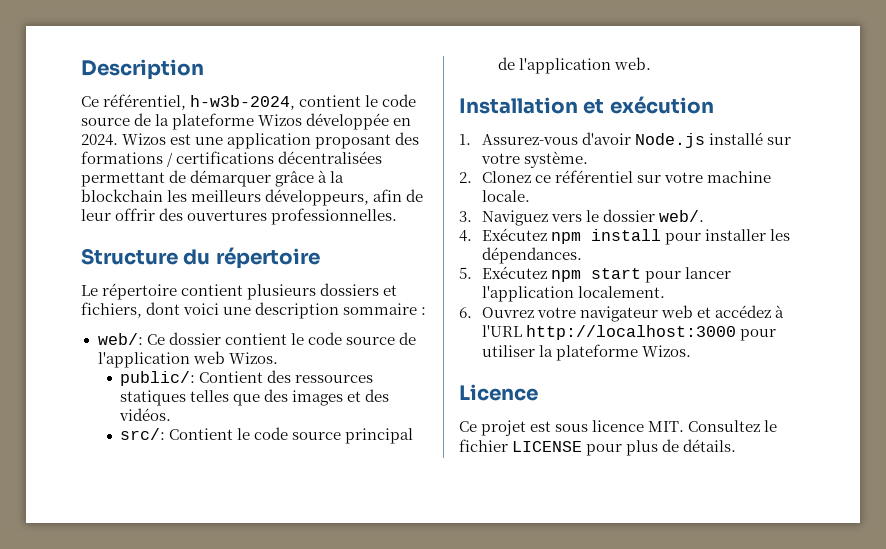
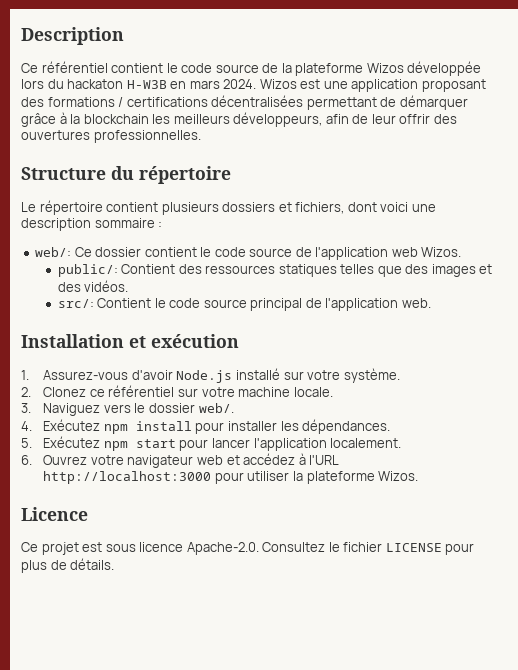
- Ce référentiel, h-w3b-2024, contient le code source de la plateforme Wizos développée en 2024.
+ Ce référentiel contient le code source de la plateforme Wizos développée lors du hackaton H-W3B en mars 2024.
- Ce projet est sous licence MIT. Consultez le fichier LICENSE pour plus de détails.
+ Ce projet est sous licence Apache-2.0. Consultez le fichier LICENSE pour plus de détails.

